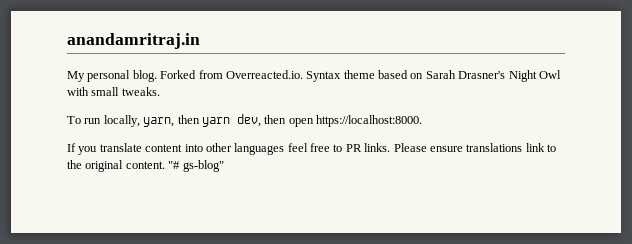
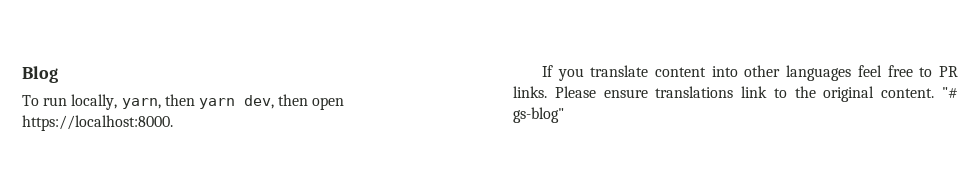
- anandamritraj.in
- My personal blog. Forked from Overreacted.io. Syntax theme based on Sarah Drasner's Night Owl with small tweaks.
+ Blog

